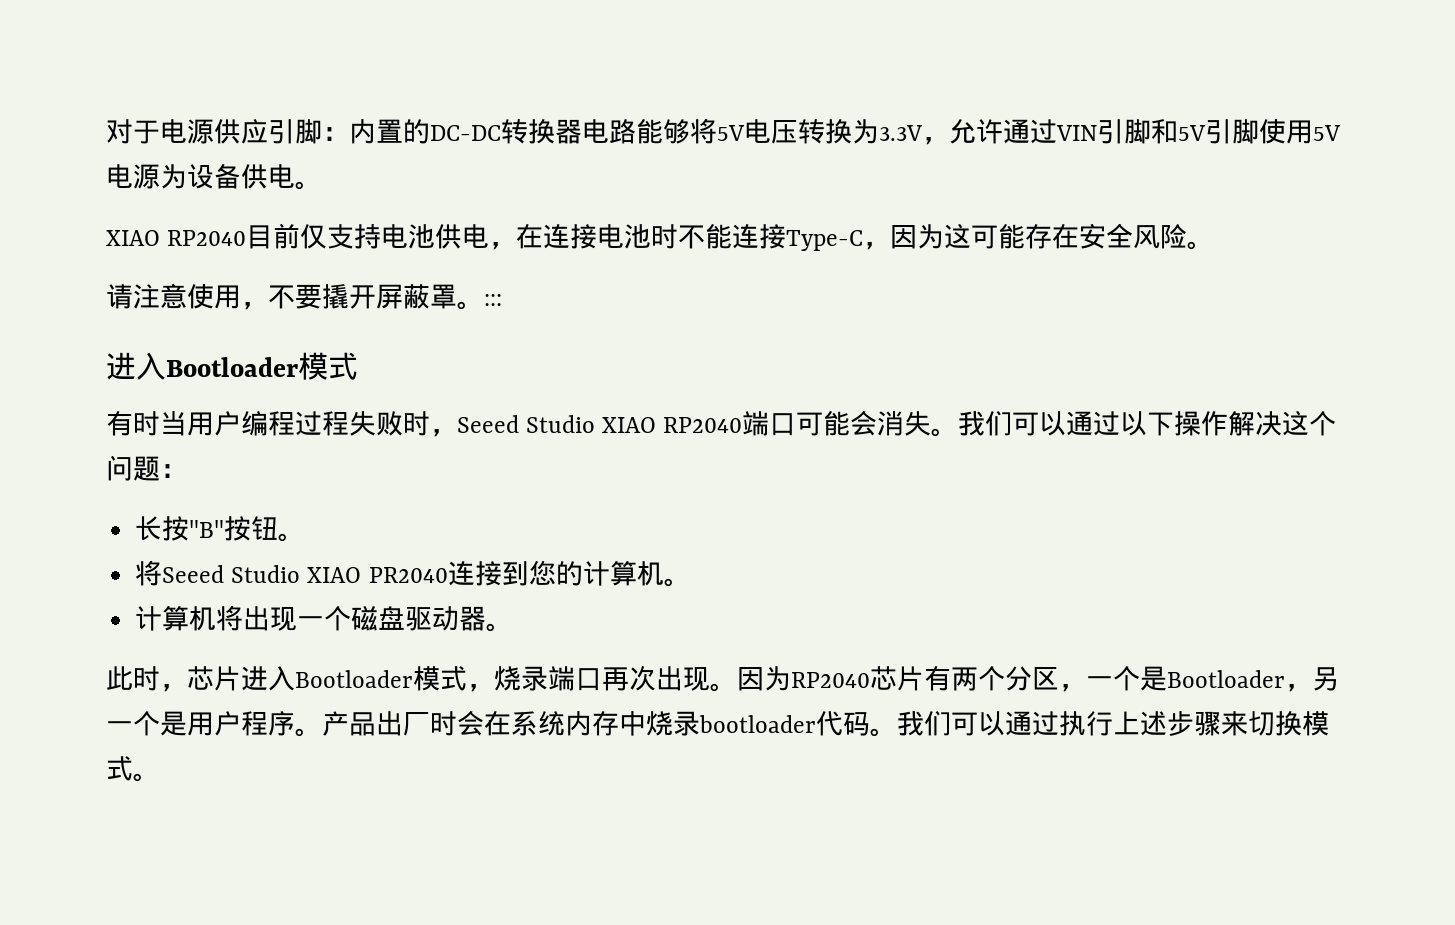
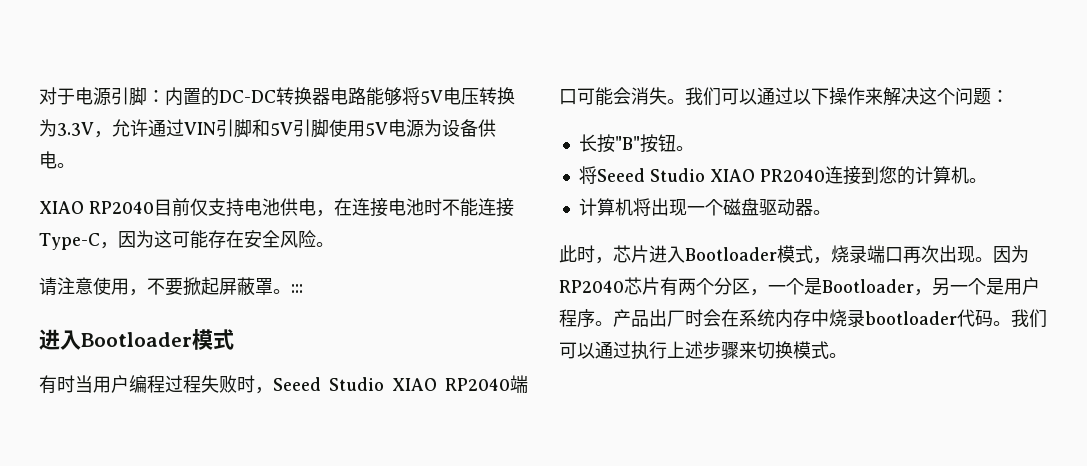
- 对于电源供应引脚：内置的DC-DC转换器电路能够将5V电压转换为3.3V，允许通过VIN引脚和5V引脚使用5V电源为设备供电。
+ 对于电源引脚：内置的DC-DC转换器电路能够将5V电压转换为3.3V，允许通过VIN引脚和5V引脚使用5V电源为设备供电。
- 请注意使用，不要撬开屏蔽罩。:::
+ 请注意使用，不要掀起屏蔽罩。:::
- 我们可以通过以下操作解决这个问题：
+ 我们可以通过以下操作来解决这个问题：

